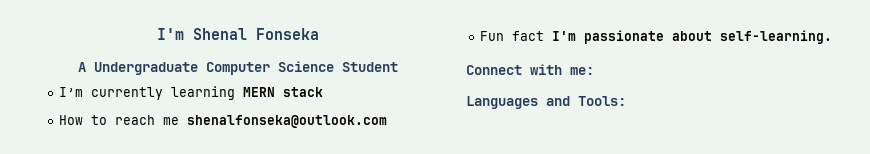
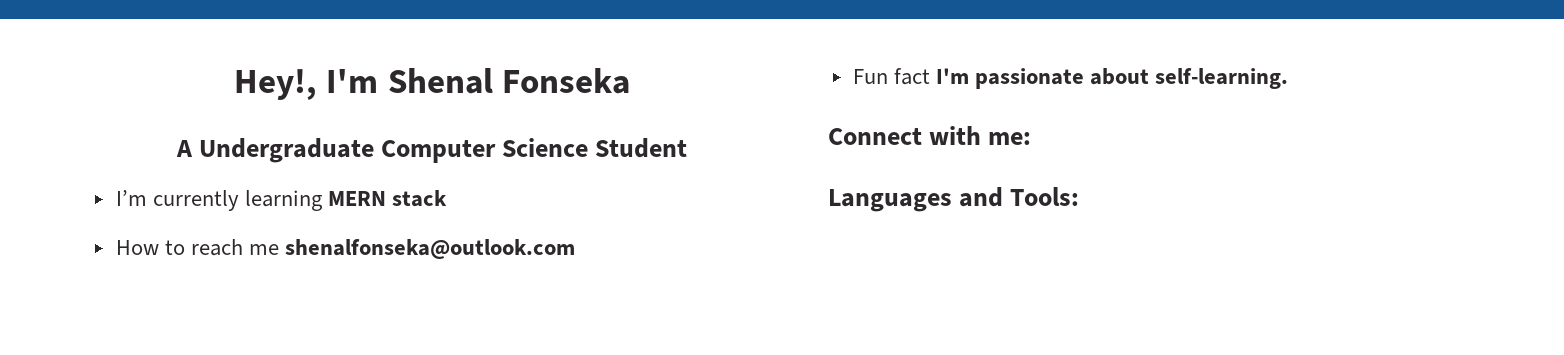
- I'm Shenal Fonseka
+ Hey!, I'm Shenal Fonseka

